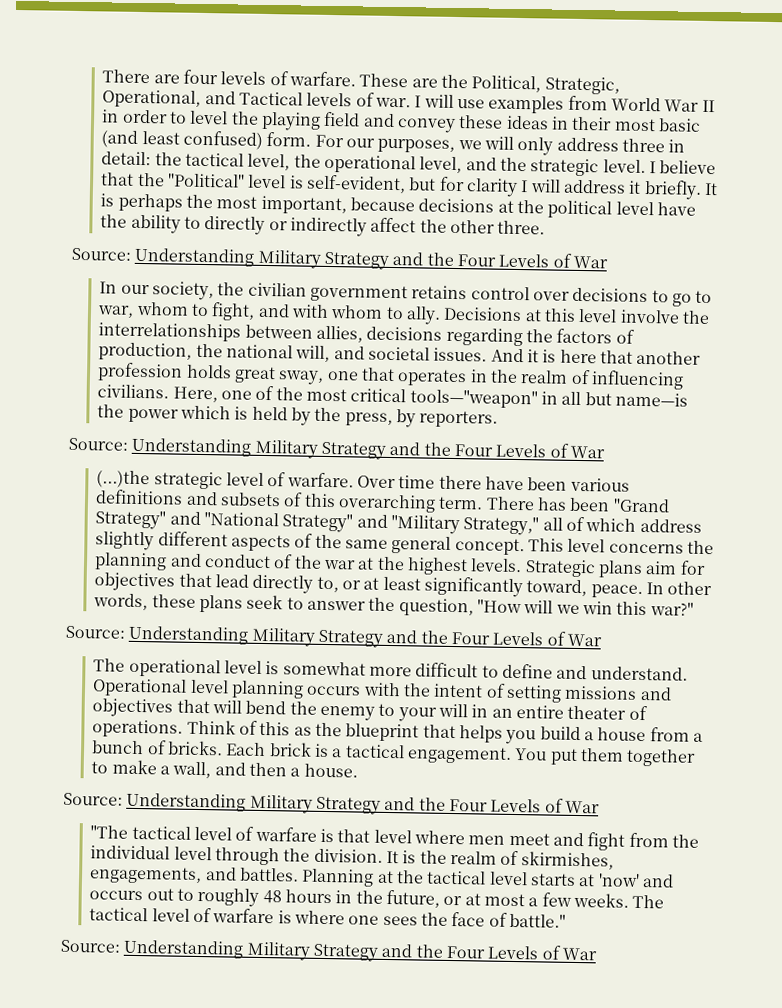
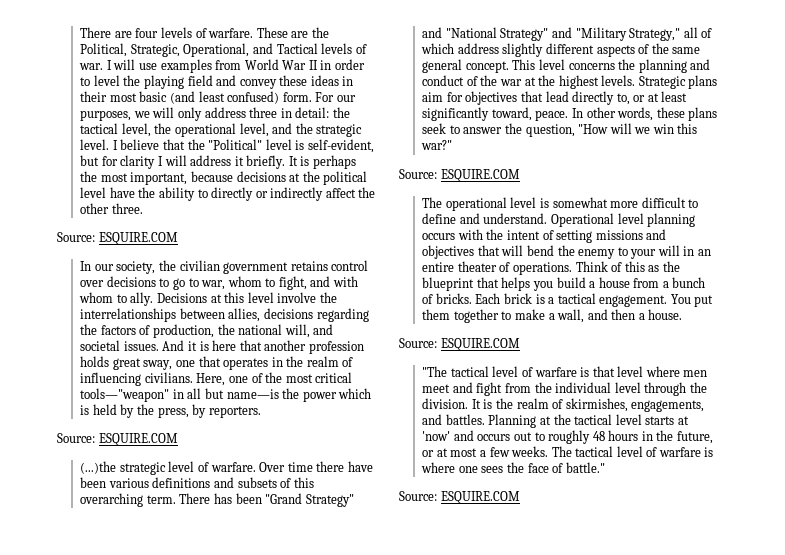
  It is perhaps the most important, because decisions at the political level have the ability to directly or indirectly affect the other three.
- Source: Understanding Military Strategy and the Four Levels of War
+ Source: ESQUIRE.COM
  Here, one of the most critical tools—"weapon" in all but name—is the power which is held by the press, by reporters.
- Source: Understanding Military Strategy and the Four Levels of War
+ Source: ESQUIRE.COM
  In other words, these plans seek to answer the question, "How will we win this war?"
- Source: Understanding Military Strategy and the Four Levels of War
+ Source: ESQUIRE.COM
  You put them together to make a wall, and then a house.
- Source: Understanding Military Strategy and the Four Levels of War
+ Source: ESQUIRE.COM
  The tactical level of warfare is where one sees the face of battle."
- Source: Understanding Military Strategy and the Four Levels of War
+ Source: ESQUIRE.COM

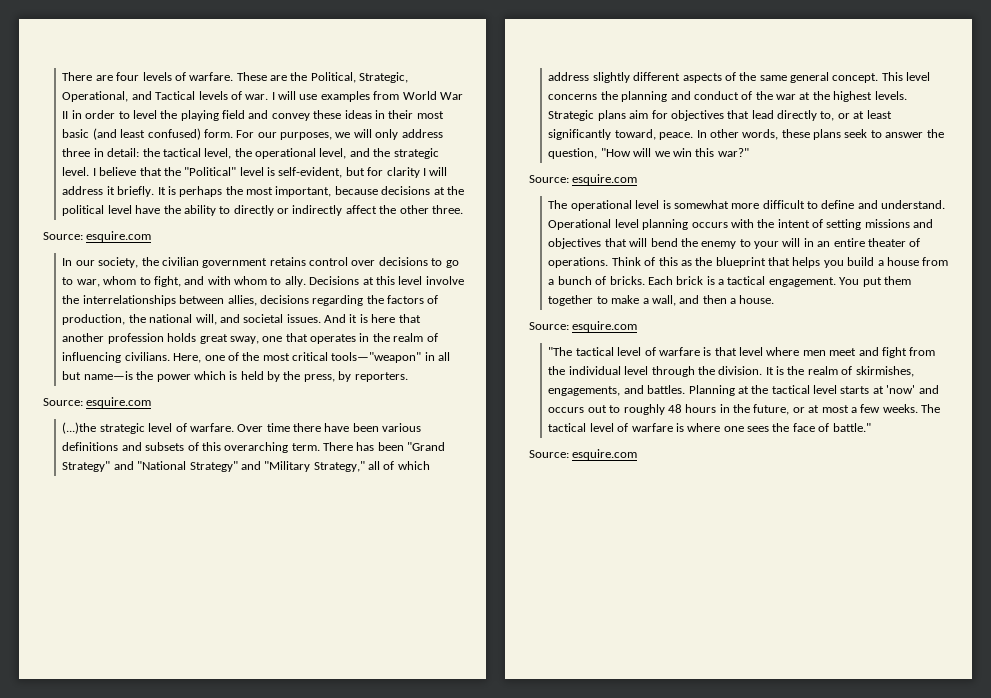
  It is perhaps the most important, because decisions at the political level have the ability to directly or indirectly affect the other three.
- Source: ESQUIRE.COM
+ Source: esquire.com
  Here, one of the most critical tools—"weapon" in all but name—is the power which is held by the press, by reporters.
- Source: ESQUIRE.COM
+ Source: esquire.com
  In other words, these plans seek to answer the question, "How will we win this war?"
- Source: ESQUIRE.COM
+ Source: esquire.com
  You put them together to make a wall, and then a house.
- Source: ESQUIRE.COM
+ Source: esquire.com
  The tactical level of warfare is where one sees the face of battle."
- Source: ESQUIRE.COM
+ Source: esquire.com

